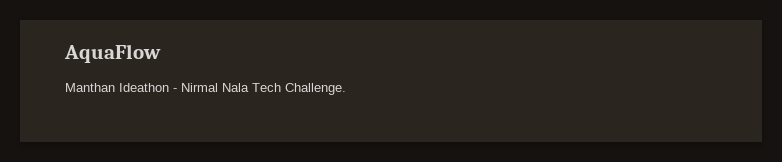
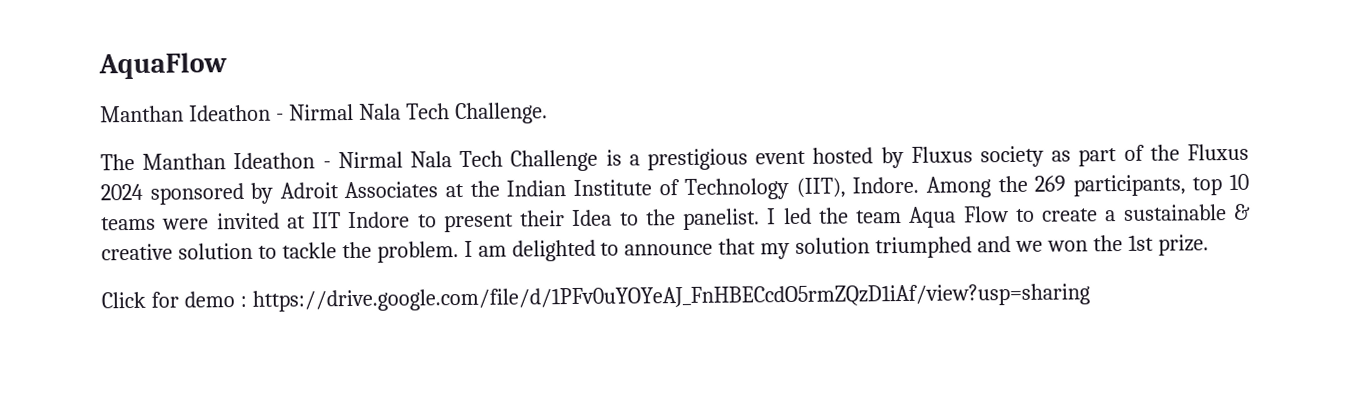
+ The Manthan Ideathon - Nirmal Nala Tech Challenge is a prestigious event hosted by Fluxus society as part of the Fluxus 2024 sponsored by Adroit Associates at the Indian Institute of Technology (IIT), Indore. Among the 269 participants, top 10 teams were invited at IIT Indore to present their Idea to the panelist. I led the team Aqua Flow to create a sustainable & creative solution to tackle the problem. I am delighted to announce that my solution triumphed and we won the 1st prize.
+ Click for demo : https://drive.google.com/file/d/1PFv0uYOYeAJ_FnHBECcdO5rmZQzD1iAf/view?usp=sharing

